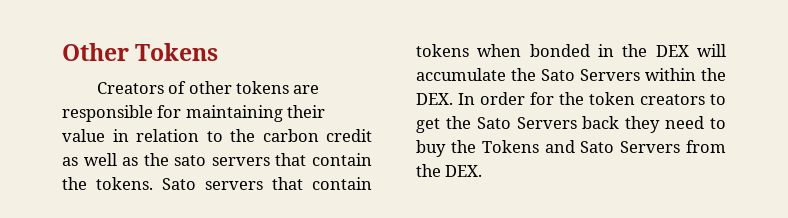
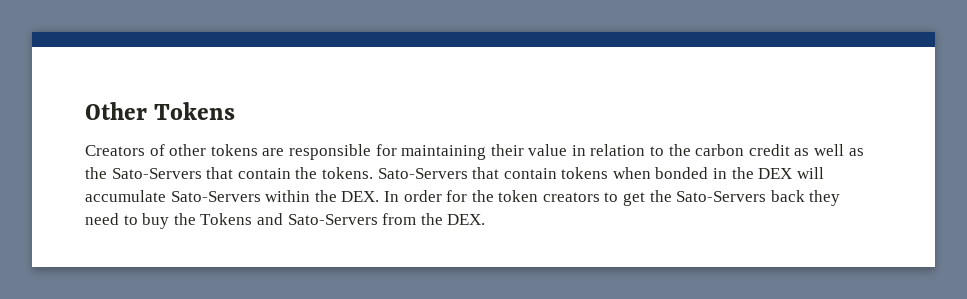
- Creators of other tokens are responsible for maintaining their value in relation to the carbon credit as well as the sato servers that contain the tokens.
+ Creators of other tokens are responsible for maintaining their value in relation to the carbon credit as well as the Sato-Servers that contain the tokens.
- Sato servers that contain tokens when bonded in the DEX will accumulate the Sato Servers within the DEX. In order for the token creators to get the Sato Servers back they need to buy the Tokens and Sato Servers from the DEX.
+ Sato-Servers that contain tokens when bonded in the DEX will accumulate Sato-Servers within the DEX. In order for the token creators to get the Sato-Servers back they need to buy the Tokens and Sato-Servers from the DEX.

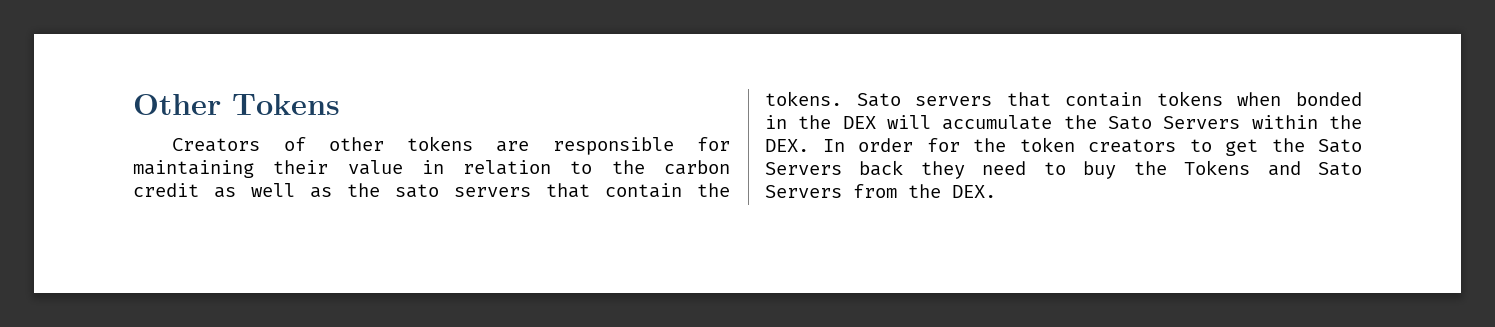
- Creators of other tokens are responsible for maintaining their value in relation to the carbon credit as well as the Sato-Servers that contain the tokens.
+ Creators of other tokens are responsible for maintaining their value in relation to the carbon credit as well as the sato servers that contain the tokens.
- Sato-Servers that contain tokens when bonded in the DEX will accumulate Sato-Servers within the DEX. In order for the token creators to get the Sato-Servers back they need to buy the Tokens and Sato-Servers from the DEX.
+ Sato servers that contain tokens when bonded in the DEX will accumulate the Sato Servers within the DEX. In order for the token creators to get the Sato Servers back they need to buy the Tokens and Sato Servers from the DEX.

